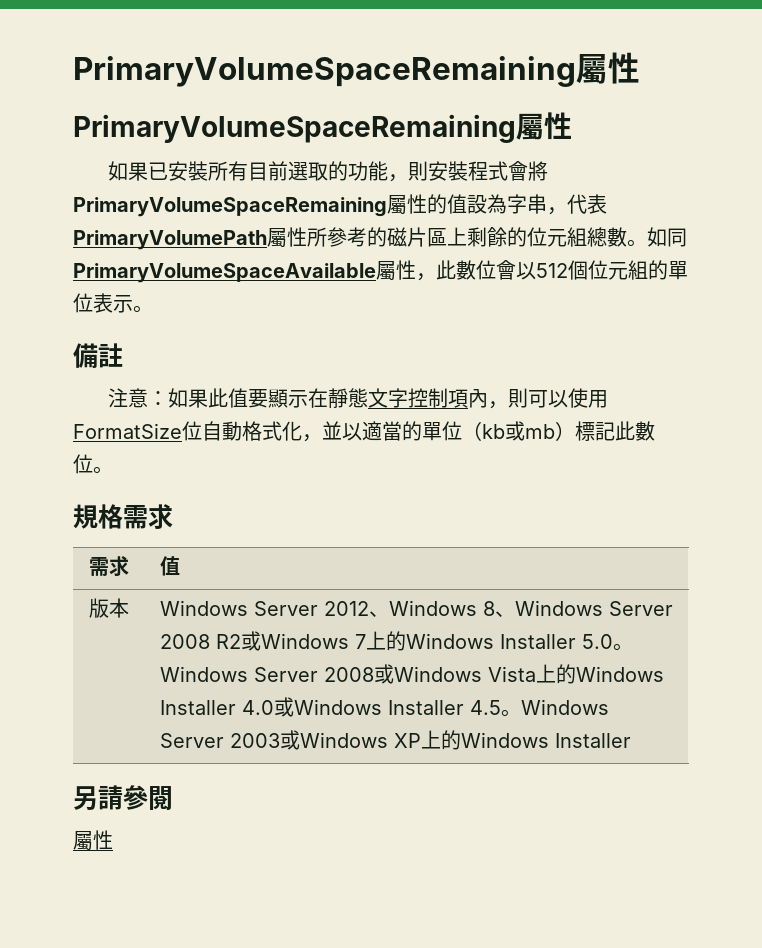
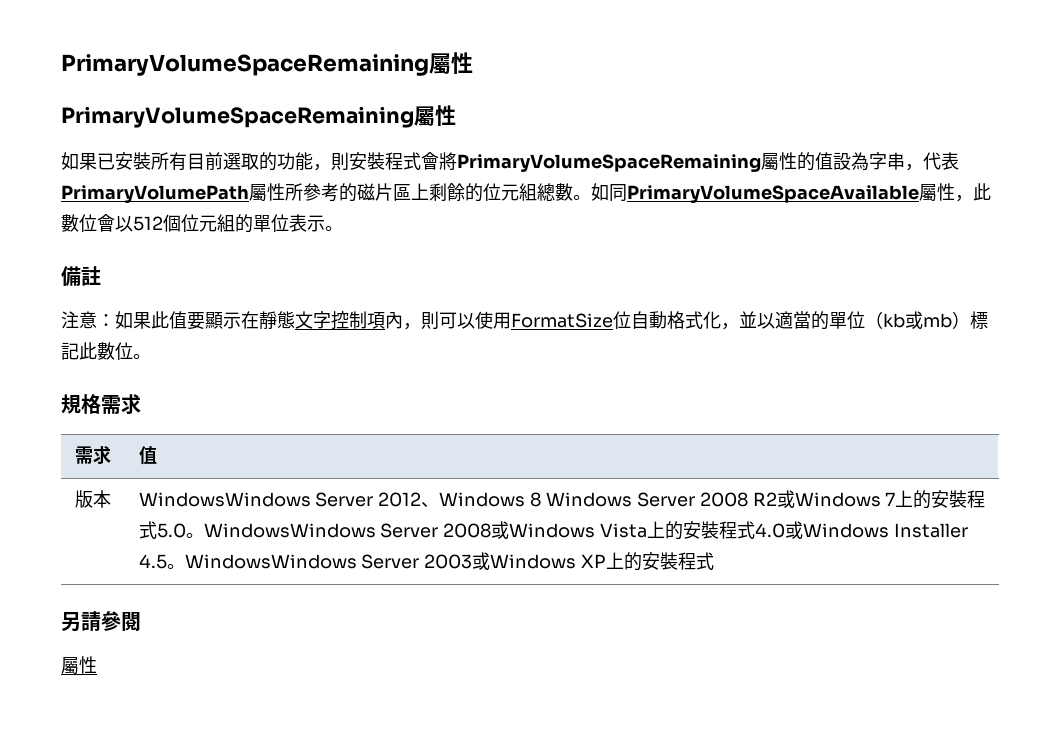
- 版本 | Windows Server 2012、Windows 8、Windows Server 2008 R2或Windows 7上的Windows Installer 5.0。Windows Server 2008或Windows Vista上的Windows Installer 4.0或Windows Installer 4.5。Windows Server 2003或Windows XP上的Windows Installer
+ 版本 | WindowsWindows Server 2012、Windows 8 Windows Server 2008 R2或Windows 7上的安裝程式5.0。WindowsWindows Server 2008或Windows Vista上的安裝程式4.0或Windows Installer 4.5。WindowsWindows Server 2003或Windows XP上的安裝程式

